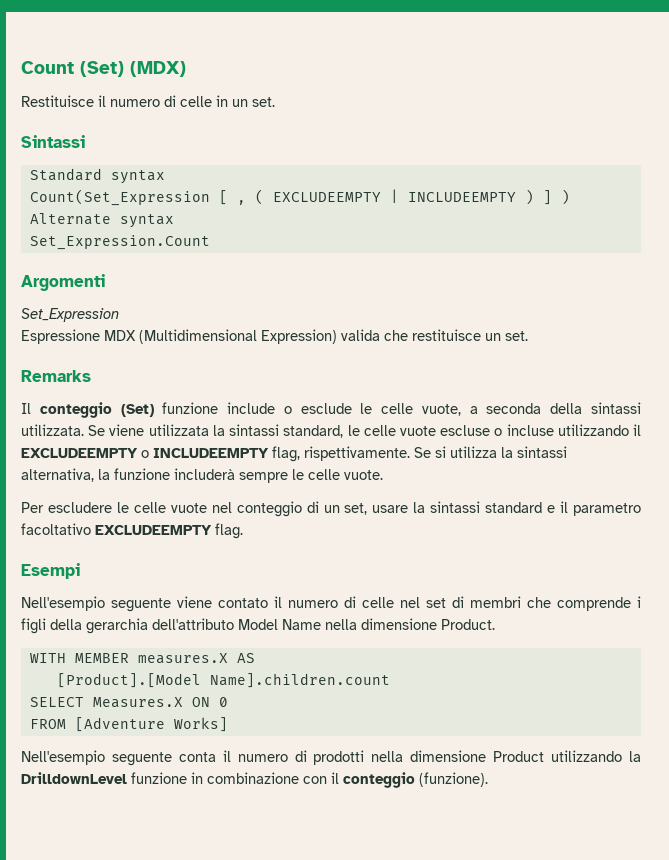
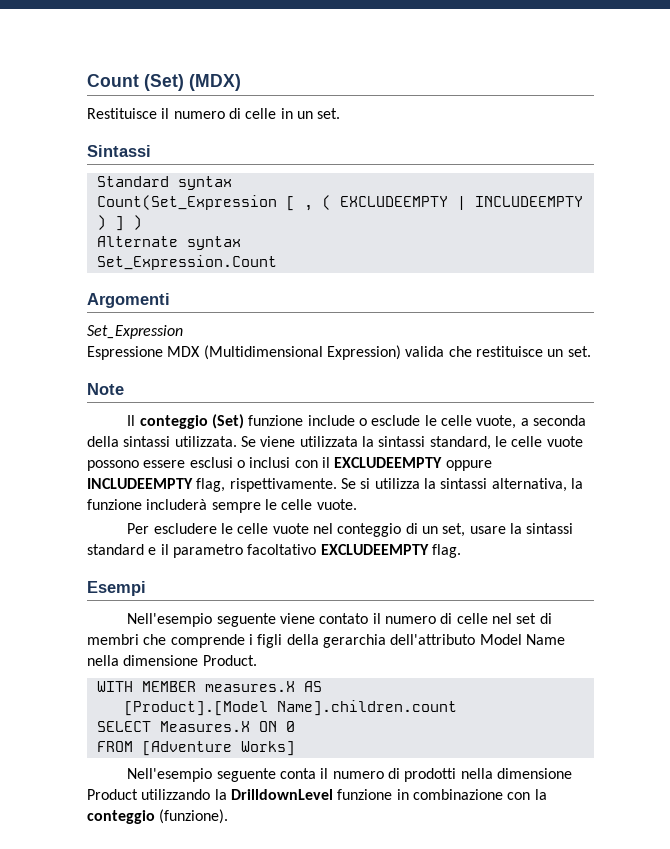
- Remarks
+ Note
- Se viene utilizzata la sintassi standard, le celle vuote escluse o incluse utilizzando il EXCLUDEEMPTY o INCLUDEEMPTY flag, rispettivamente.
+ Se viene utilizzata la sintassi standard, le celle vuote possono essere esclusi o inclusi con il EXCLUDEEMPTY oppure INCLUDEEMPTY flag, rispettivamente.
- Nell'esempio seguente conta il numero di prodotti nella dimensione Product utilizzando la DrilldownLevel funzione in combinazione con il conteggio (funzione).
+ Nell'esempio seguente conta il numero di prodotti nella dimensione Product utilizzando la DrilldownLevel funzione in combinazione con la conteggio (funzione).

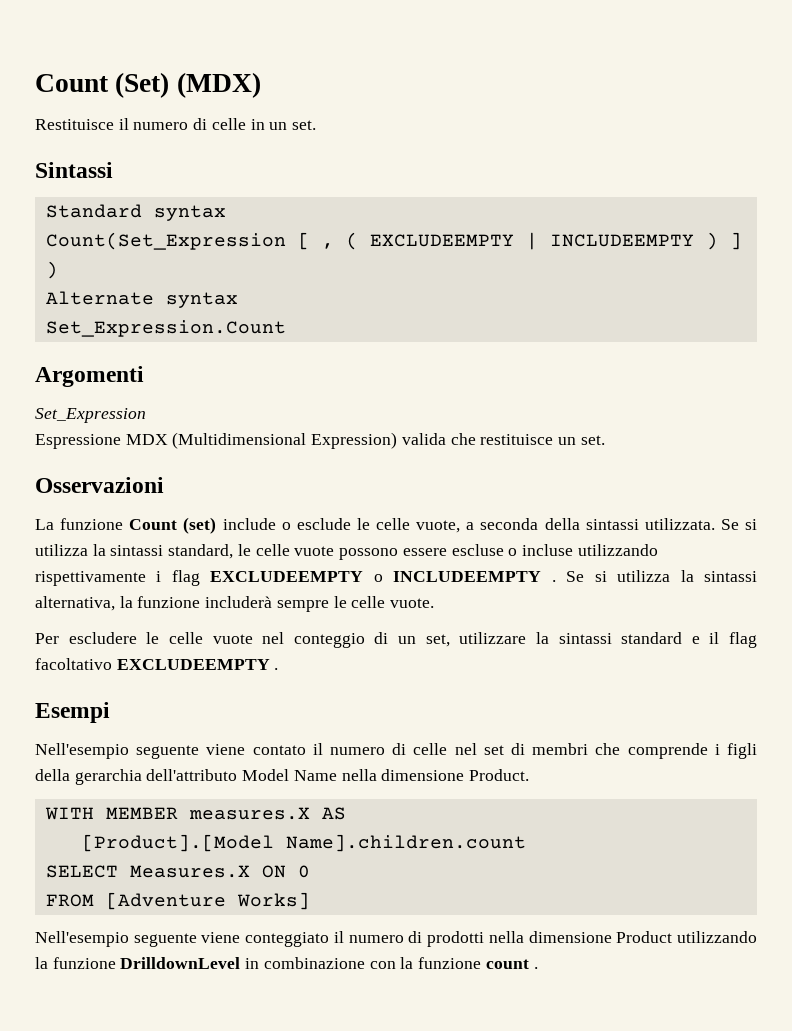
- Note
- Il conteggio (Set) funzione include o esclude le celle vuote, a seconda della sintassi utilizzata.
+ Osservazioni
+ La funzione Count (set) include o esclude le celle vuote, a seconda della sintassi utilizzata.
- Se viene utilizzata la sintassi standard, le celle vuote possono essere esclusi o inclusi con il EXCLUDEEMPTY oppure INCLUDEEMPTY flag, rispettivamente.
+ Se si utilizza la sintassi standard, le celle vuote possono essere escluse o incluse utilizzando rispettivamente i flag EXCLUDEEMPTY o INCLUDEEMPTY .
- Per escludere le celle vuote nel conteggio di un set, usare la sintassi standard e il parametro facoltativo EXCLUDEEMPTY flag.
+ Per escludere le celle vuote nel conteggio di un set, utilizzare la sintassi standard e il flag facoltativo EXCLUDEEMPTY .
- Nell'esempio seguente conta il numero di prodotti nella dimensione Product utilizzando la DrilldownLevel funzione in combinazione con la conteggio (funzione).
+ Nell'esempio seguente viene conteggiato il numero di prodotti nella dimensione Product utilizzando la funzione DrilldownLevel in combinazione con la funzione count .

